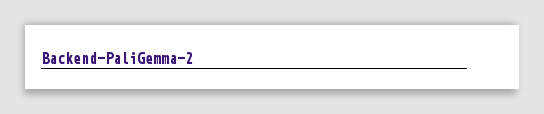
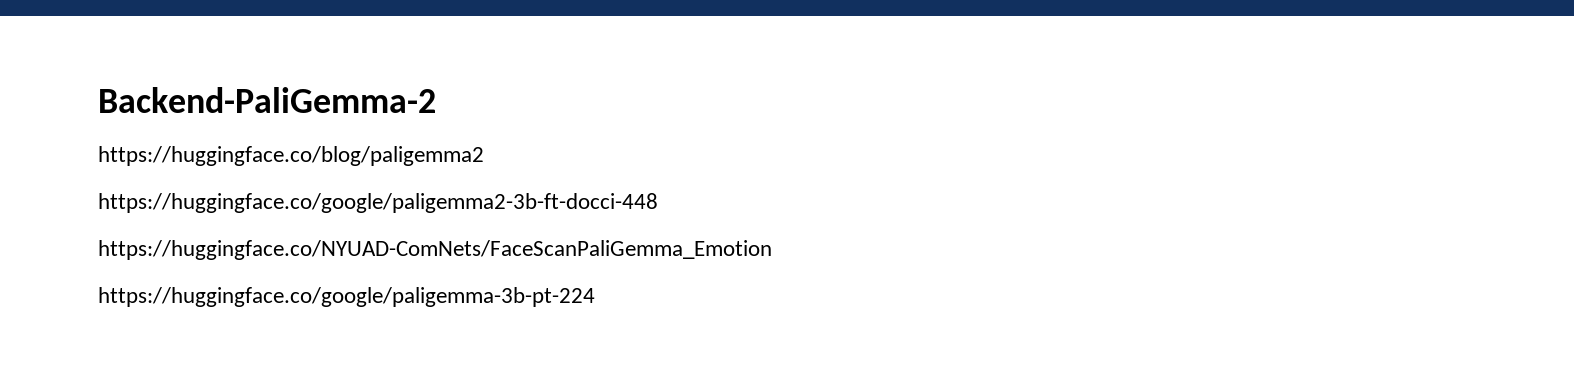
+ https://huggingface.co/blog/paligemma2
+ https://huggingface.co/google/paligemma2-3b-ft-docci-448
+ https://huggingface.co/NYUAD-ComNets/FaceScanPaliGemma_Emotion
+ https://huggingface.co/google/paligemma-3b-pt-224

